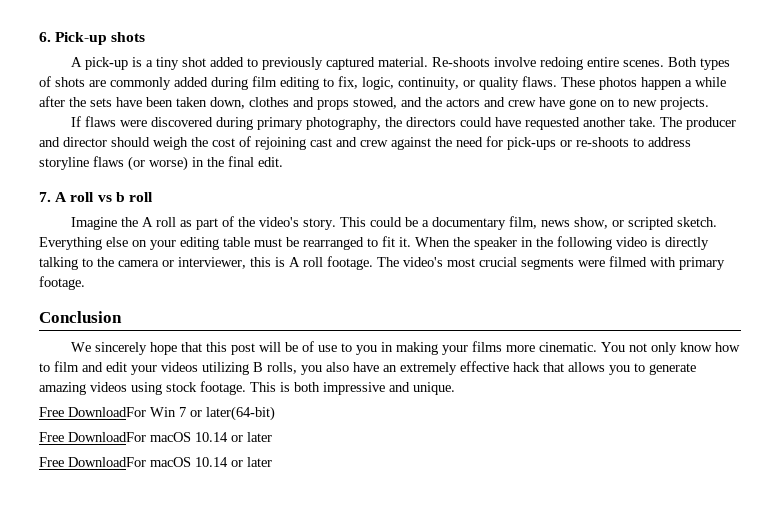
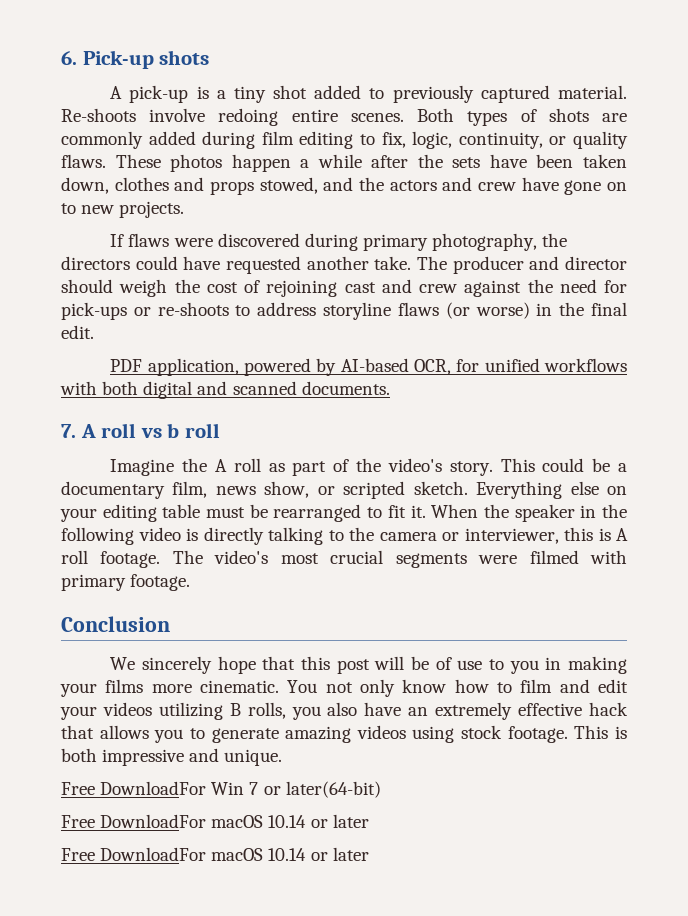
+ PDF application, powered by AI-based OCR, for unified workflows with both digital and scanned documents.

